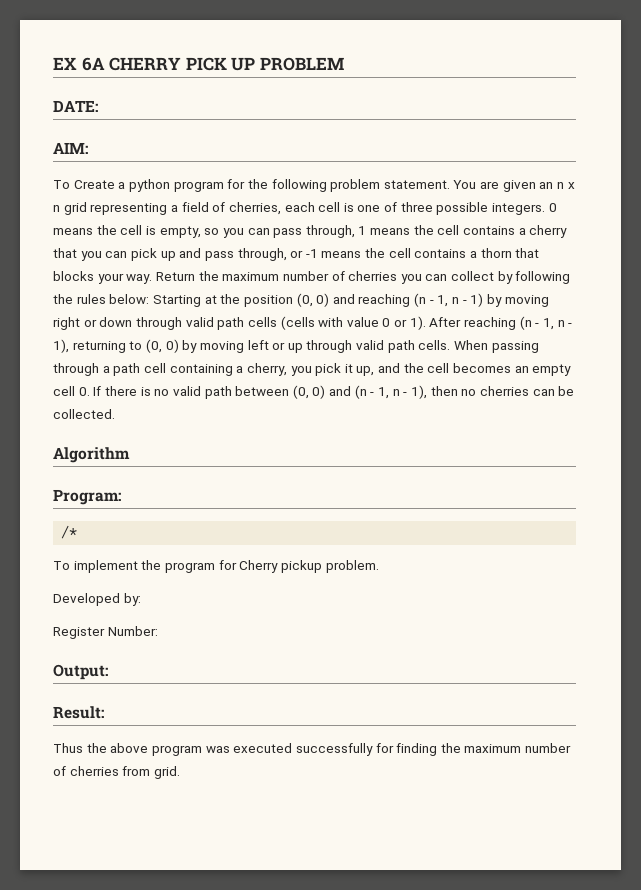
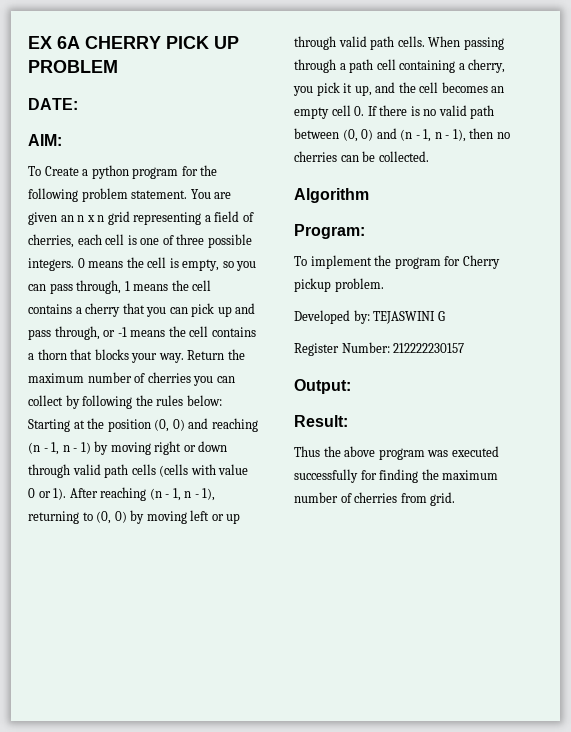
- /*
- Developed by:
+ Developed by: TEJASWINI G
- Register Number:
+ Register Number: 212222230157

